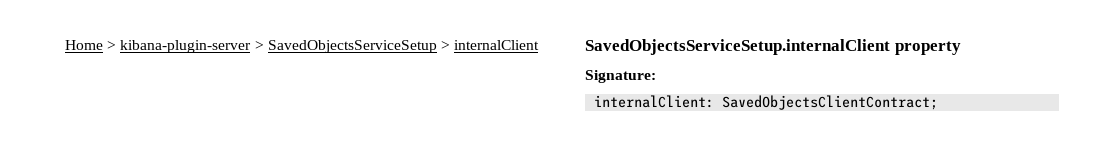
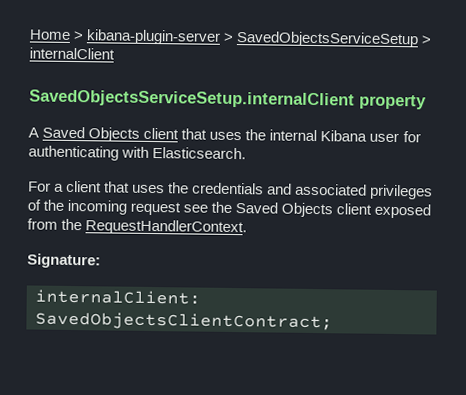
+ A Saved Objects client that uses the internal Kibana user for authenticating with Elasticsearch.
+ For a client that uses the credentials and associated privileges of the incoming request see the Saved Objects client exposed from the RequestHandlerContext.

